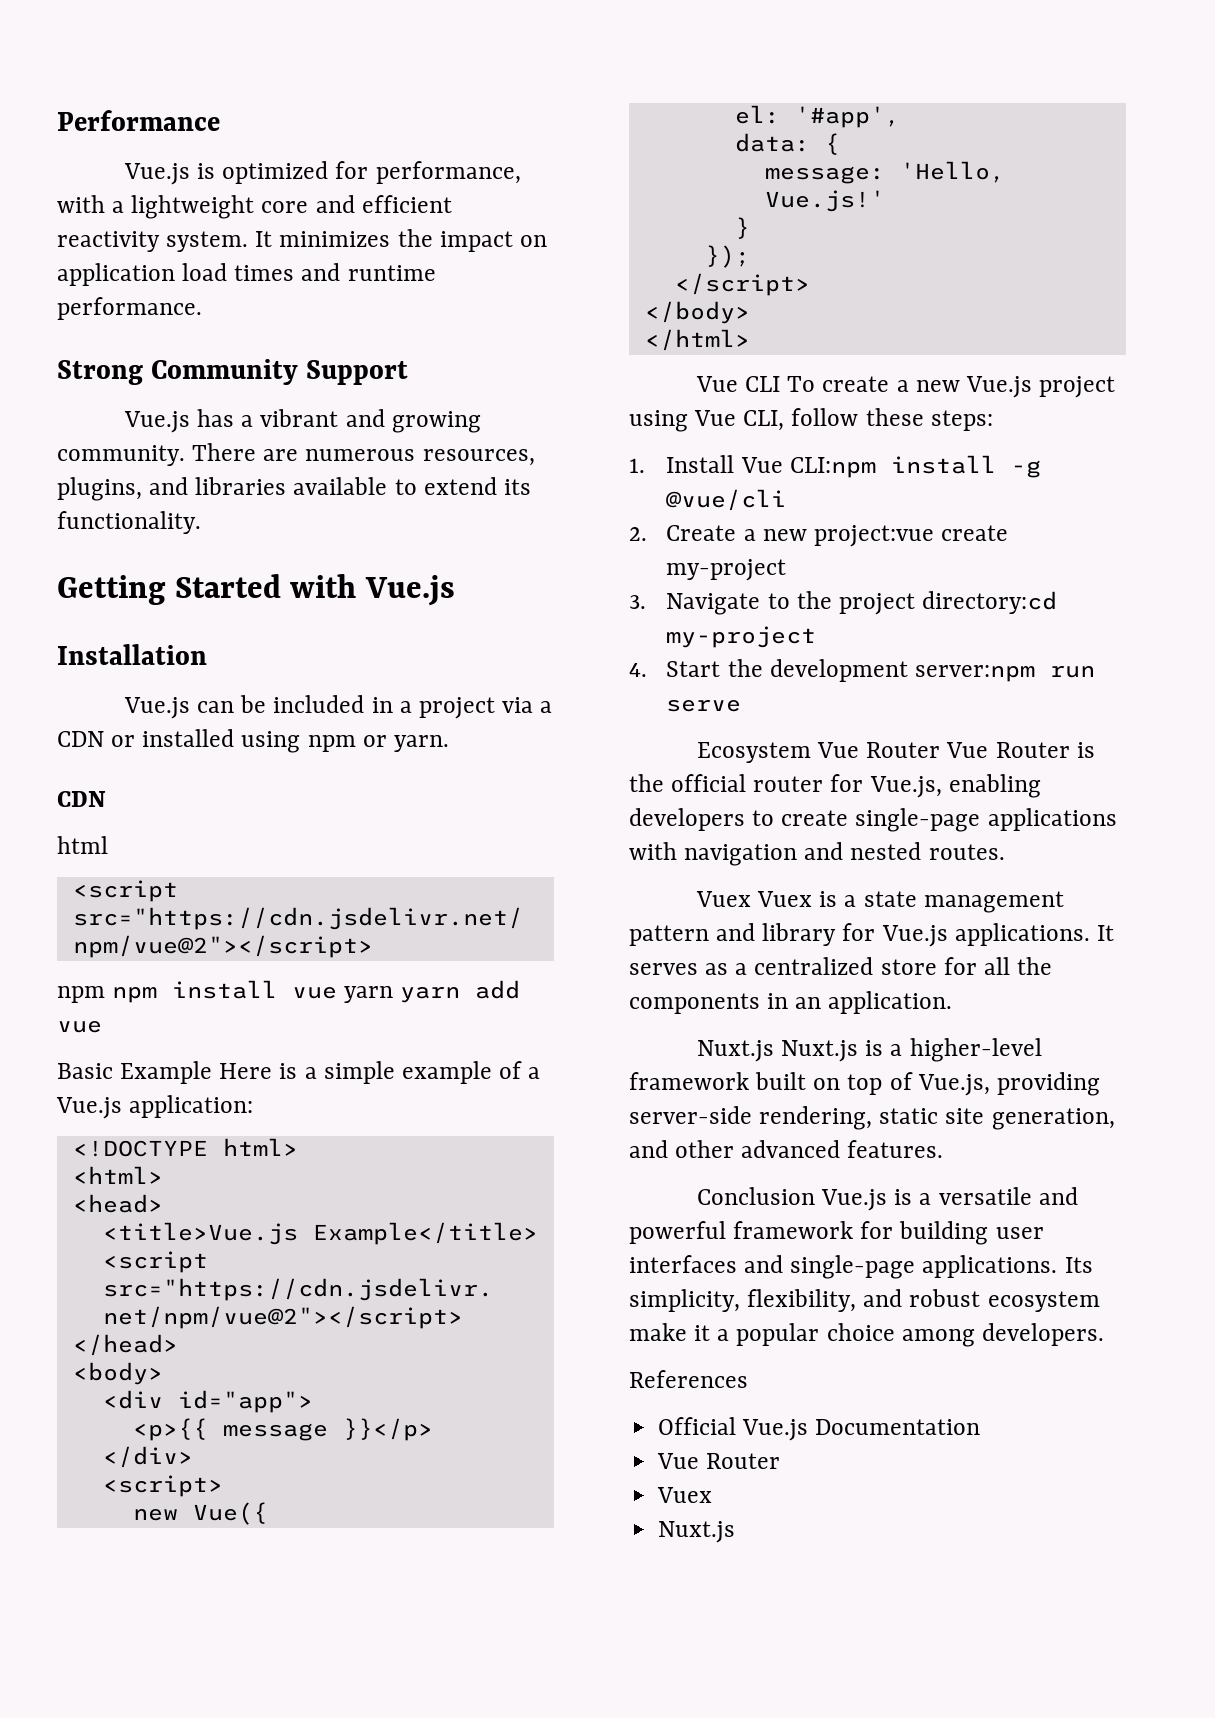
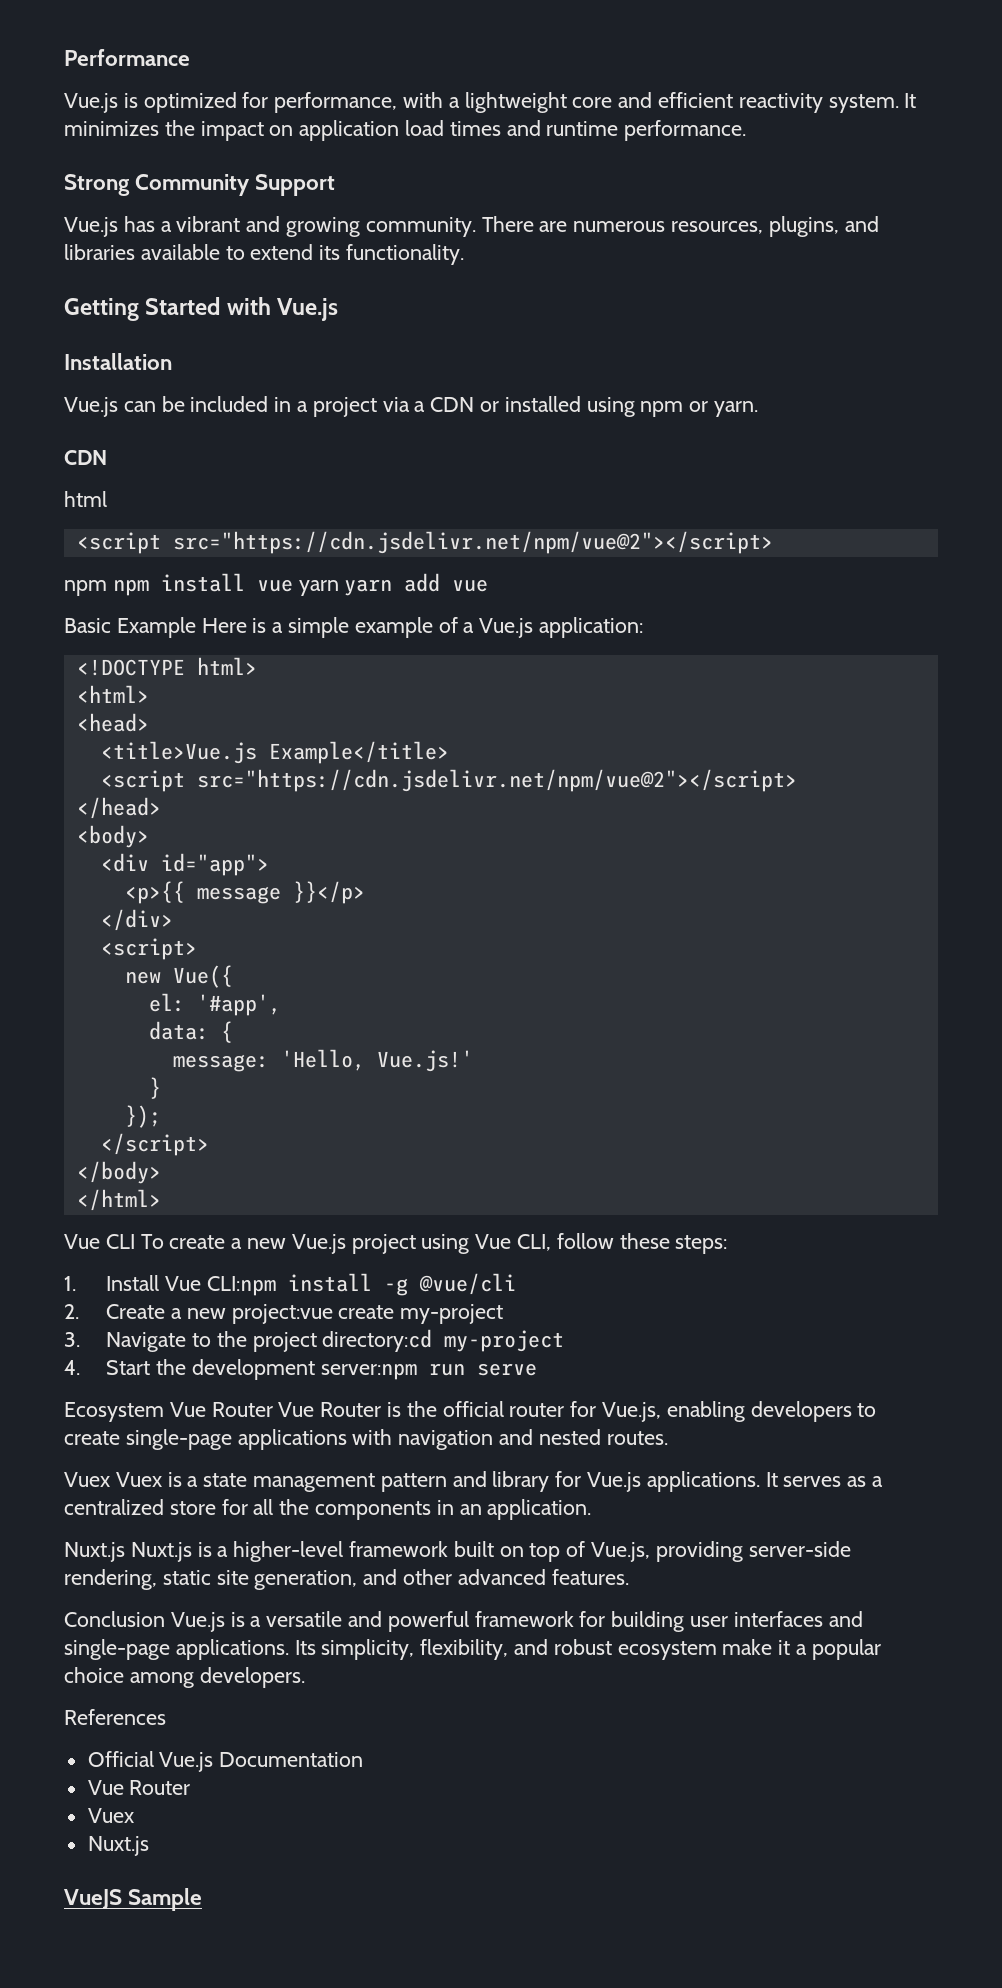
+ VueJS Sample

